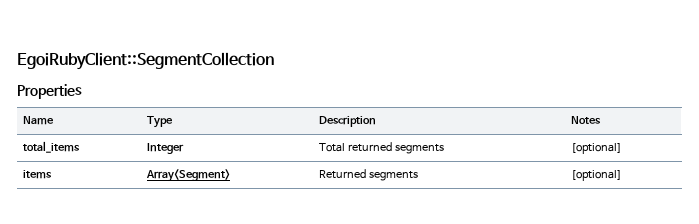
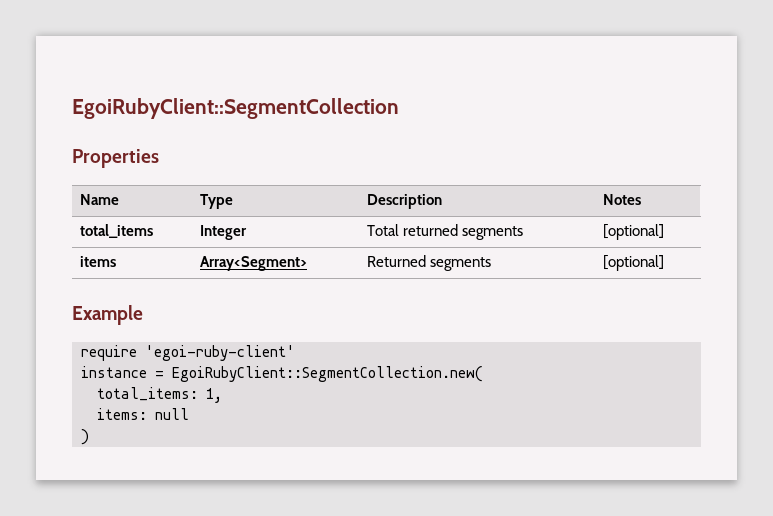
+ Example
+ require 'egoi-ruby-client'
+ instance = EgoiRubyClient::SegmentCollection.new(
+ total_items: 1,
+ items: null
+ )

